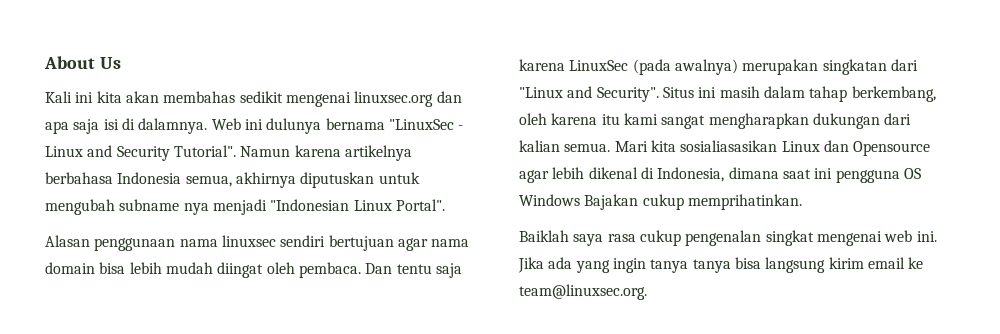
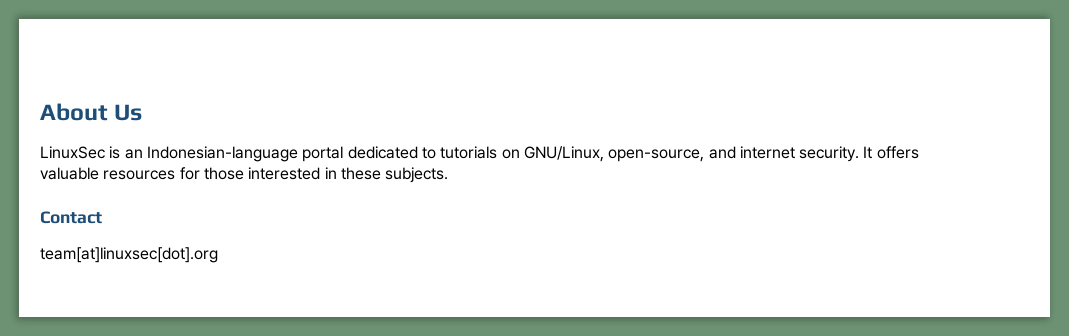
- Kali ini kita akan membahas sedikit mengenai linuxsec.org dan apa saja isi di dalamnya. Web ini dulunya bernama "LinuxSec - Linux and Security Tutorial". Namun karena artikelnya berbahasa Indonesia semua, akhirnya diputuskan untuk mengubah subname nya menjadi "Indonesian Linux Portal".
- Alasan penggunaan nama linuxsec sendiri bertujuan agar nama domain bisa lebih mudah diingat oleh pembaca. Dan tentu saja karena LinuxSec (pada awalnya) merupakan singkatan dari "Linux and Security". Situs ini masih dalam tahap berkembang, oleh karena itu kami sangat mengharapkan dukungan dari kalian semua. Mari kita sosialiasasikan Linux dan Opensource agar lebih dikenal di Indonesia, dimana saat ini pengguna OS Windows Bajakan cukup memprihatinkan.
- Baiklah saya rasa cukup pengenalan singkat mengenai web ini. Jika ada yang ingin tanya tanya bisa langsung kirim email ke team@linuxsec.org.
+ LinuxSec is an Indonesian-language portal dedicated to tutorials on GNU/Linux, open-source, and internet security. It offers valuable resources for those interested in these subjects.
+ Contact
+ team[at]linuxsec[dot].org

